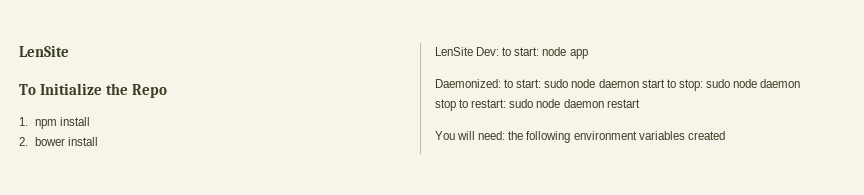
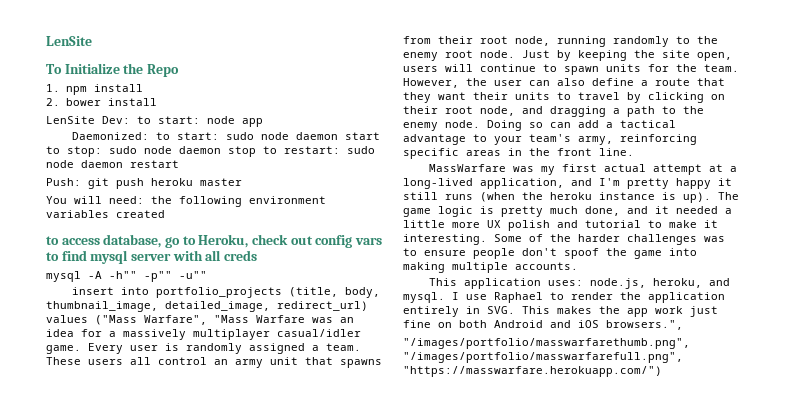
+ Push: git push heroku master
+ to access database, go to Heroku, check out config vars to find mysql server with all creds
+ mysql -A -h"" -p"" -u""
+ insert into portfolio_projects (title, body, thumbnail_image, detailed_image, redirect_url) values ("Mass Warfare", "Mass Warfare was an idea for a massively multiplayer casual/idler game. Every user is randomly assigned a team. These users all control an army unit that spawns from their root node, running randomly to the enemy root node. Just by keeping the site open, users will continue to spawn units for the team. However, the user can also define a route that they want their units to travel by clicking on their root node, and dragging a path to the enemy node. Doing so can add a tactical advantage to your team's army, reinforcing specific areas in the front line.
+ MassWarfare was my first actual attempt at a long-lived application, and I'm pretty happy it still runs (when the heroku instance is up). The game logic is pretty much done, and it needed a little more UX polish and tutorial to make it interesting. Some of the harder challenges was to ensure people don't spoof the game into making multiple accounts.
+ This application uses: node.js, heroku, and mysql. I use Raphael to render the application entirely in SVG. This makes the app work just fine on both Android and iOS browsers.",
+ "/images/portfolio/masswarfarethumb.png", "/images/portfolio/masswarfarefull.png", "https://masswarfare.herokuapp.com/")

